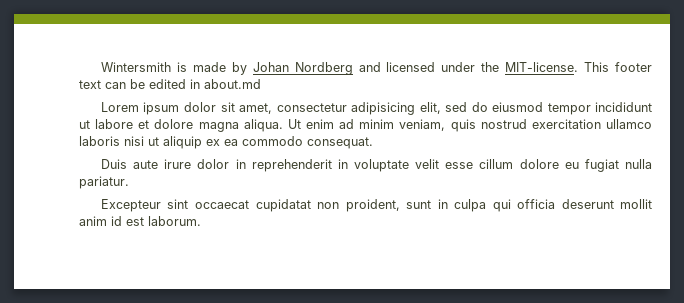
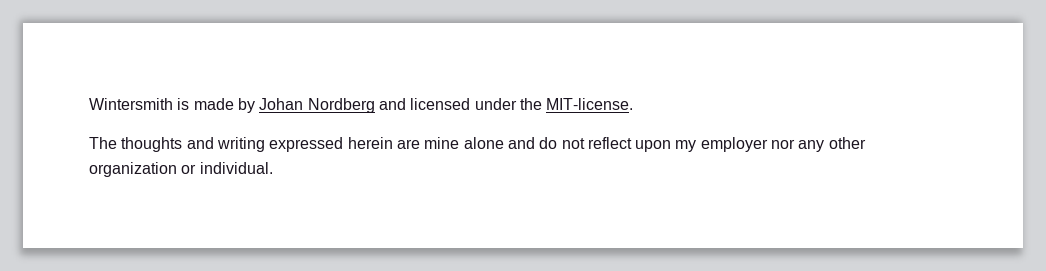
- Wintersmith is made by Johan Nordberg and licensed under the MIT-license. This footer text can be edited in about.md
- Lorem ipsum dolor sit amet, consectetur adipisicing elit, sed do eiusmod tempor incididunt ut labore et dolore magna aliqua. Ut enim ad minim veniam, quis nostrud exercitation ullamco laboris nisi ut aliquip ex ea commodo consequat.
- Duis aute irure dolor in reprehenderit in voluptate velit esse cillum dolore eu fugiat nulla pariatur.
- Excepteur sint occaecat cupidatat non proident, sunt in culpa qui officia deserunt mollit anim id est laborum.
+ Wintersmith is made by Johan Nordberg and licensed under the MIT-license.
+ The thoughts and writing expressed herein are mine alone and do not reflect upon my employer nor any other organization or individual.

